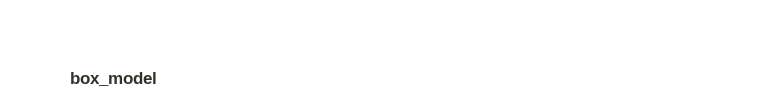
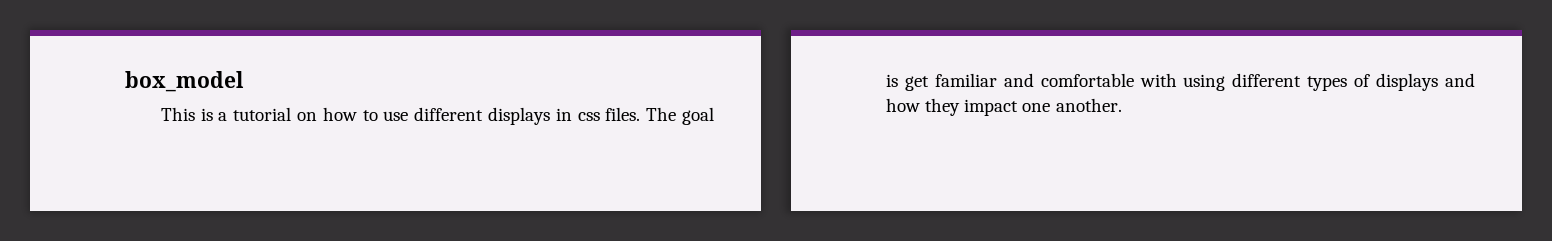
+ This is a tutorial on how to use different displays in css files. The goal is get familiar and comfortable with using different types of displays and how they impact one another.

